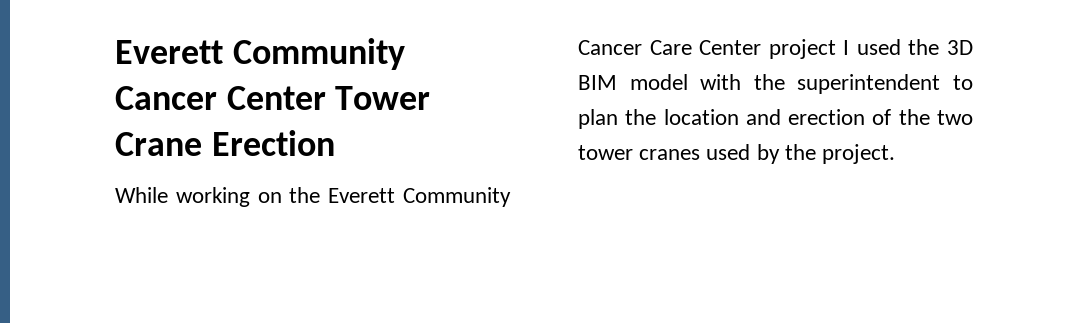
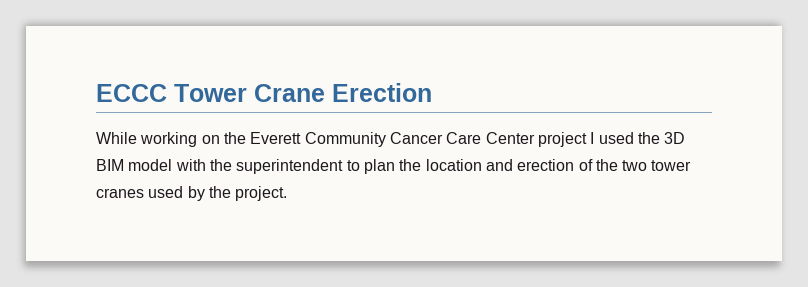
- Everett Community Cancer Center Tower Crane Erection
+ ECCC Tower Crane Erection

